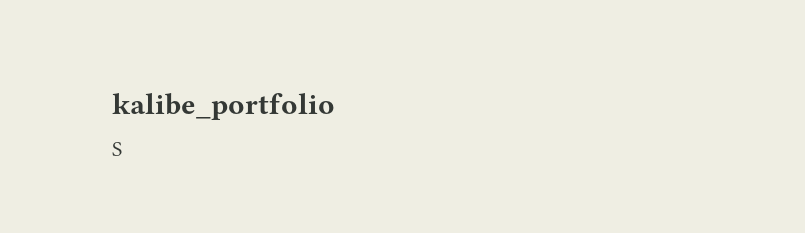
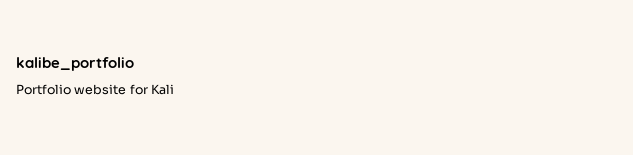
- S
+ Portfolio website for Kali

